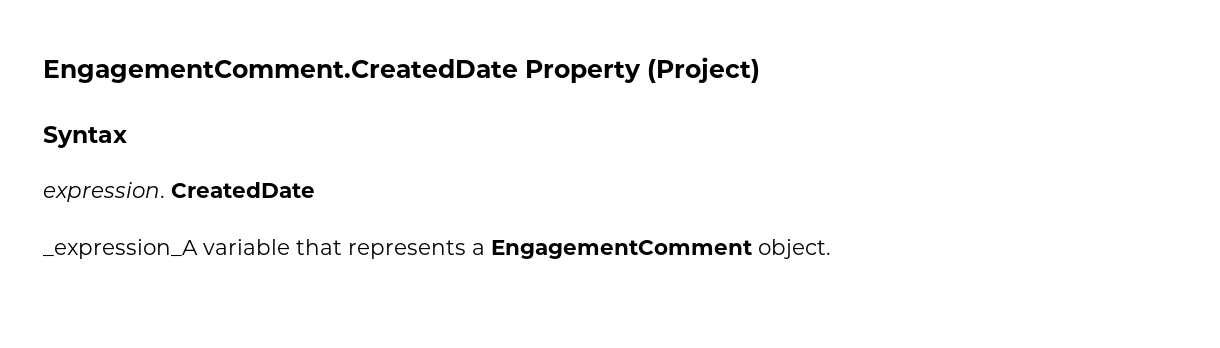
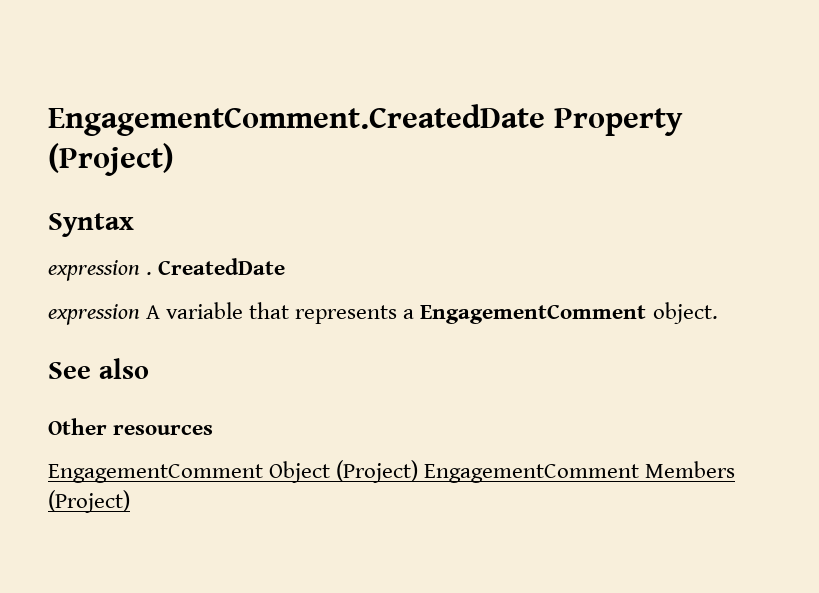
- expression.
+ expression .
- _expression_A variable that represents a EngagementComment object.
+ expression A variable that represents a EngagementComment object.
+ See also
+ Other resources
+ EngagementComment Object (Project) EngagementComment Members (Project)

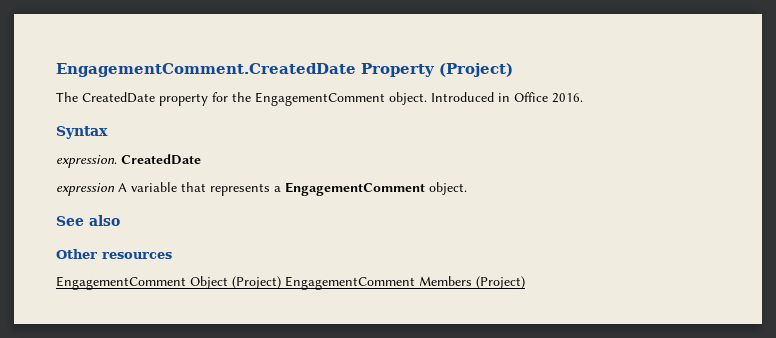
+ The CreatedDate property for the EngagementComment object. Introduced in Office 2016.
- expression .
+ expression.

